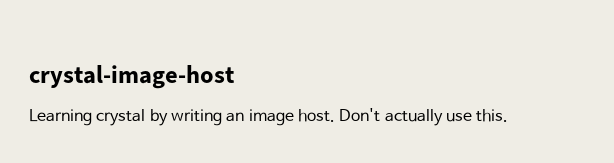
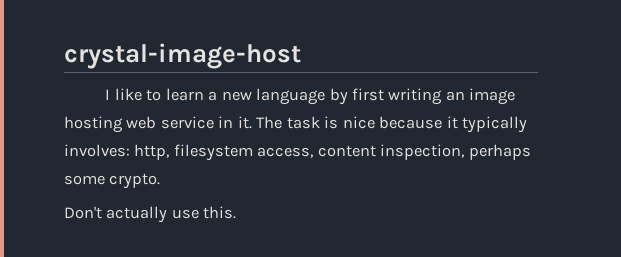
- Learning crystal by writing an image host. Don't actually use this.
+ I like to learn a new language by first writing an image hosting web service in it. The task is nice because it typically involves: http, filesystem access, content inspection, perhaps some crypto.
+ Don't actually use this.

